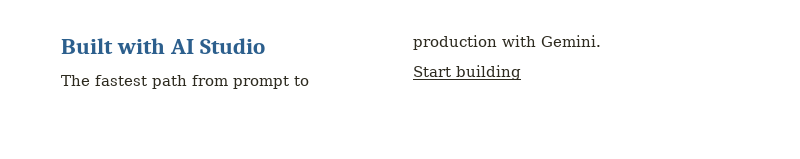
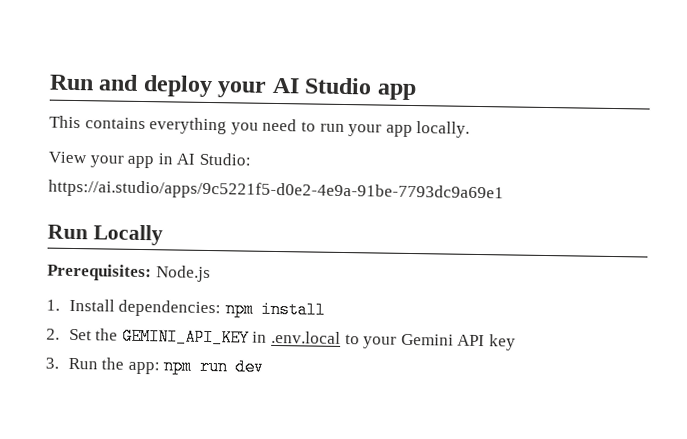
- Built with AI Studio
- The fastest path from prompt to production with Gemini.
- Start building
+ Run and deploy your AI Studio app
+ This contains everything you need to run your app locally.
+ View your app in AI Studio: https://ai.studio/apps/9c5221f5-d0e2-4e9a-91be-7793dc9a69e1
+ Run Locally
+ Prerequisites: Node.js
+ 1. Install dependencies: npm install
+ 2. Set the GEMINI_API_KEY in .env.local to your Gemini API key
+ 3. Run the app: npm run dev

